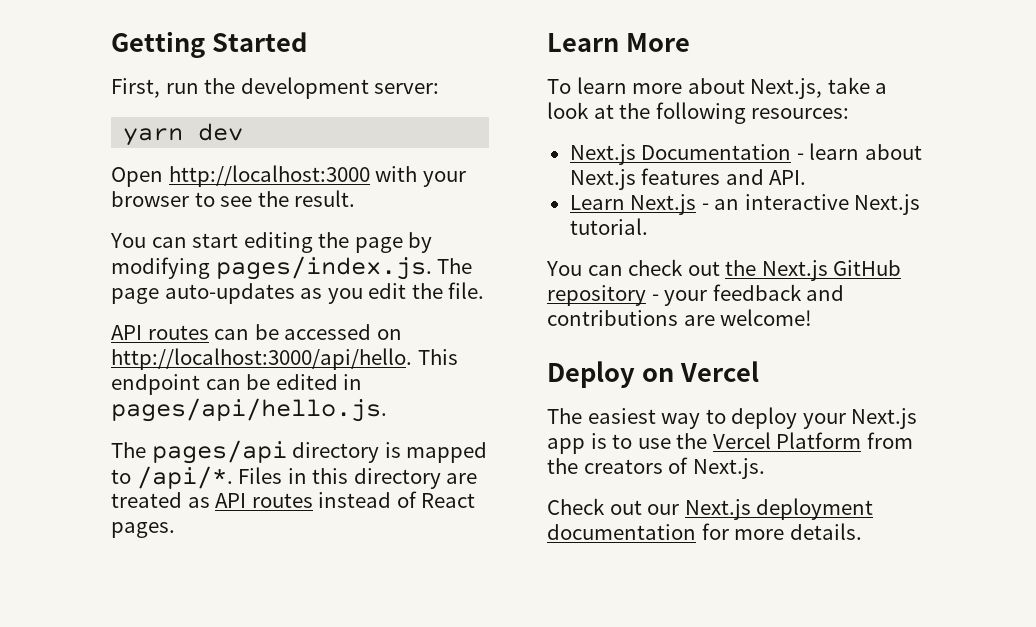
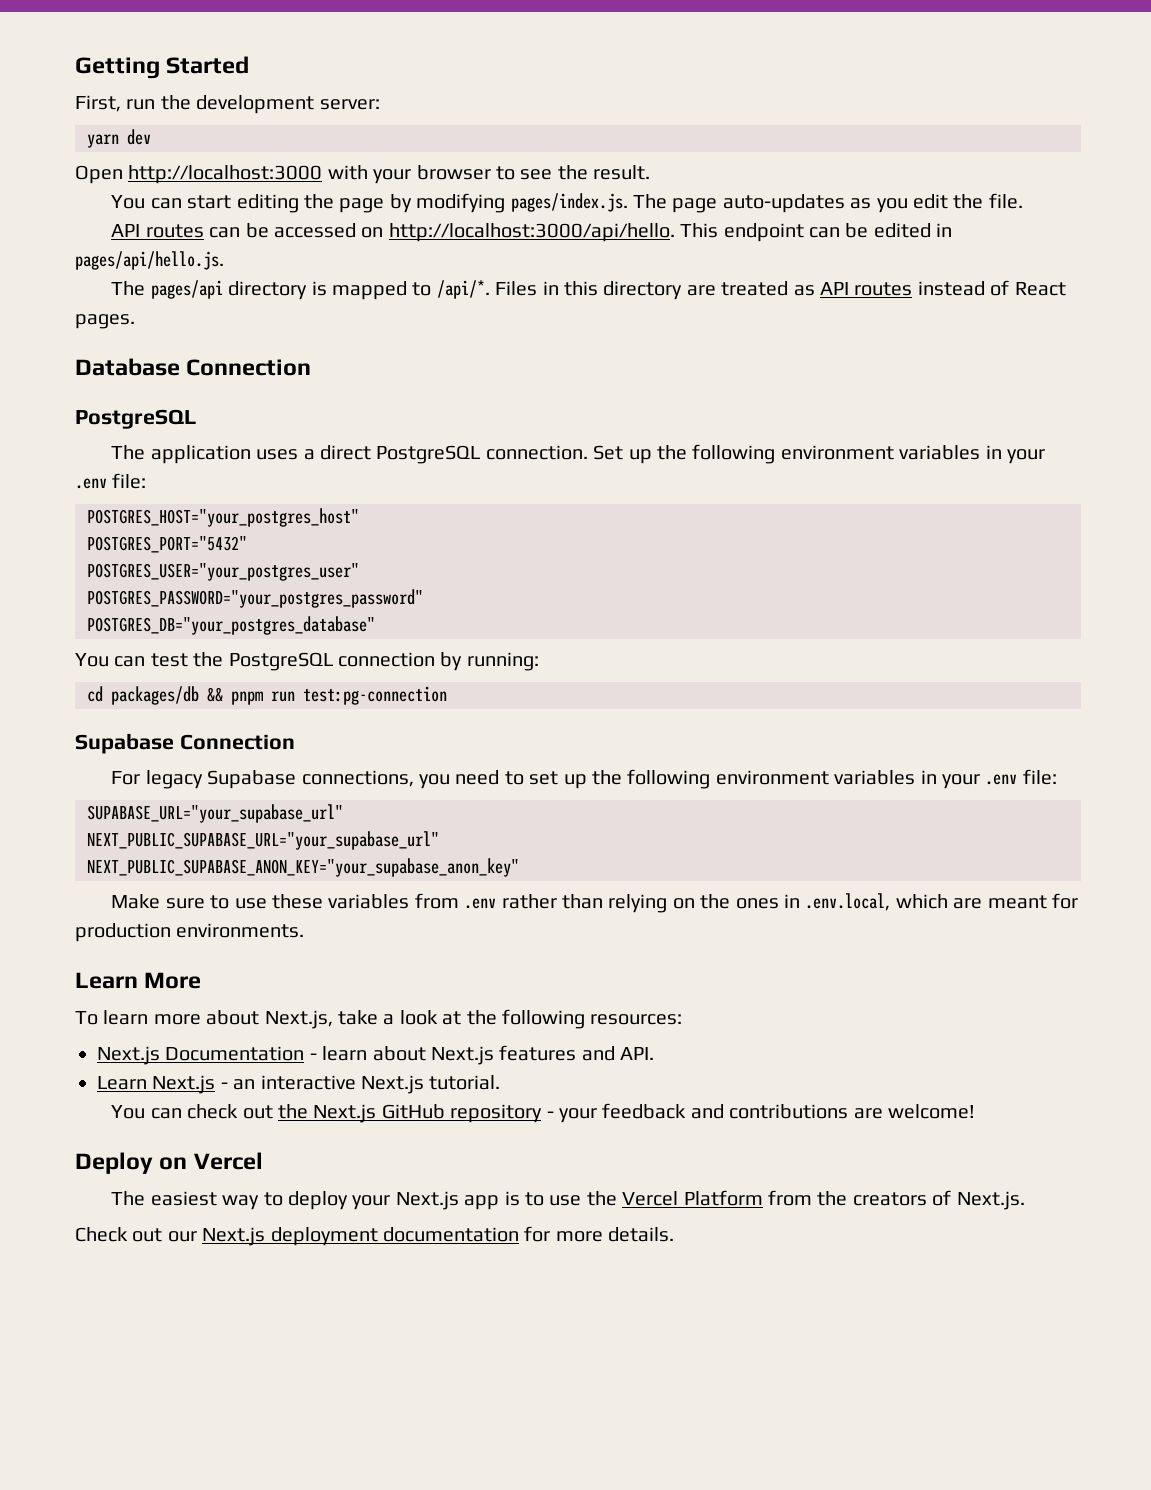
+ Database Connection
+ PostgreSQL
+ The application uses a direct PostgreSQL connection. Set up the following environment variables in your .env file:
+ POSTGRES_HOST="your_postgres_host"
+ POSTGRES_PORT="5432"
+ POSTGRES_USER="your_postgres_user"
+ POSTGRES_PASSWORD="your_postgres_password"
+ POSTGRES_DB="your_postgres_database"
+ You can test the PostgreSQL connection by running:
+ cd packages/db && pnpm run test:pg-connection
+ Supabase Connection
+ For legacy Supabase connections, you need to set up the following environment variables in your .env file:
+ SUPABASE_URL="your_supabase_url"
+ NEXT_PUBLIC_SUPABASE_URL="your_supabase_url"
+ NEXT_PUBLIC_SUPABASE_ANON_KEY="your_supabase_anon_key"
+ Make sure to use these variables from .env rather than relying on the ones in .env.local, which are meant for production environments.

